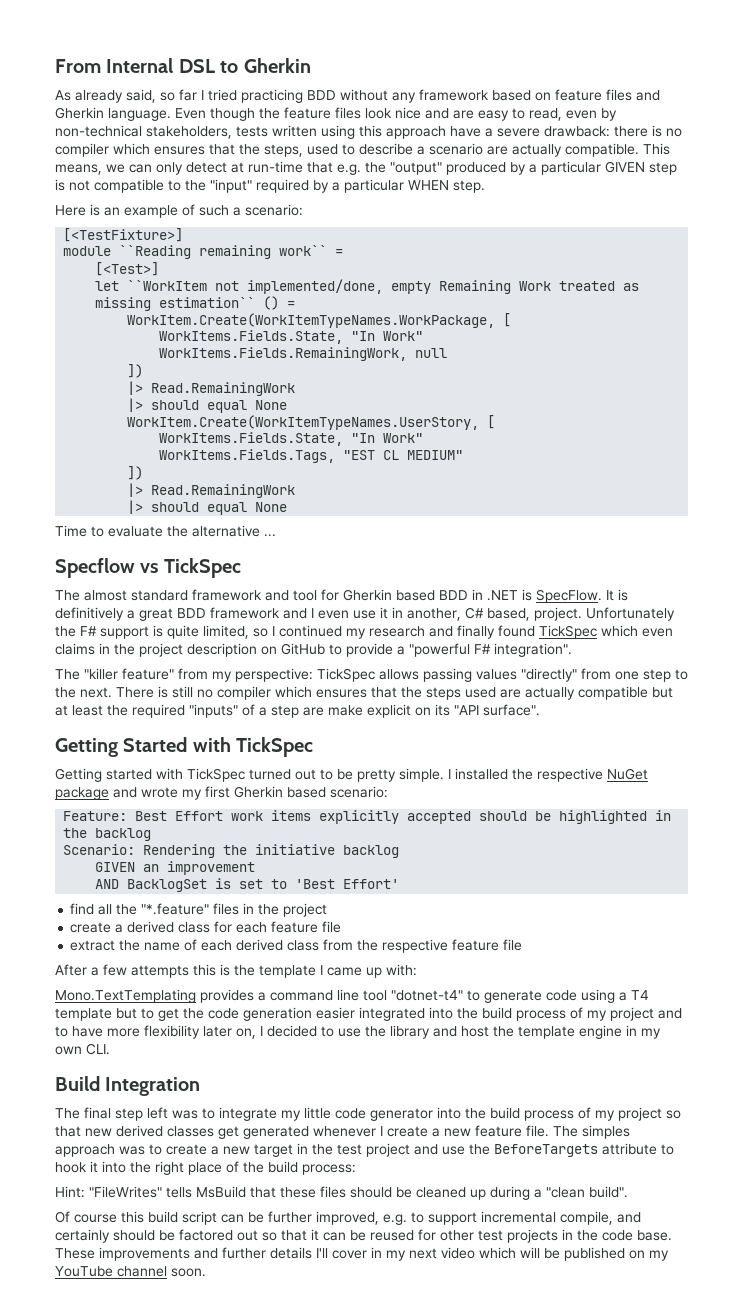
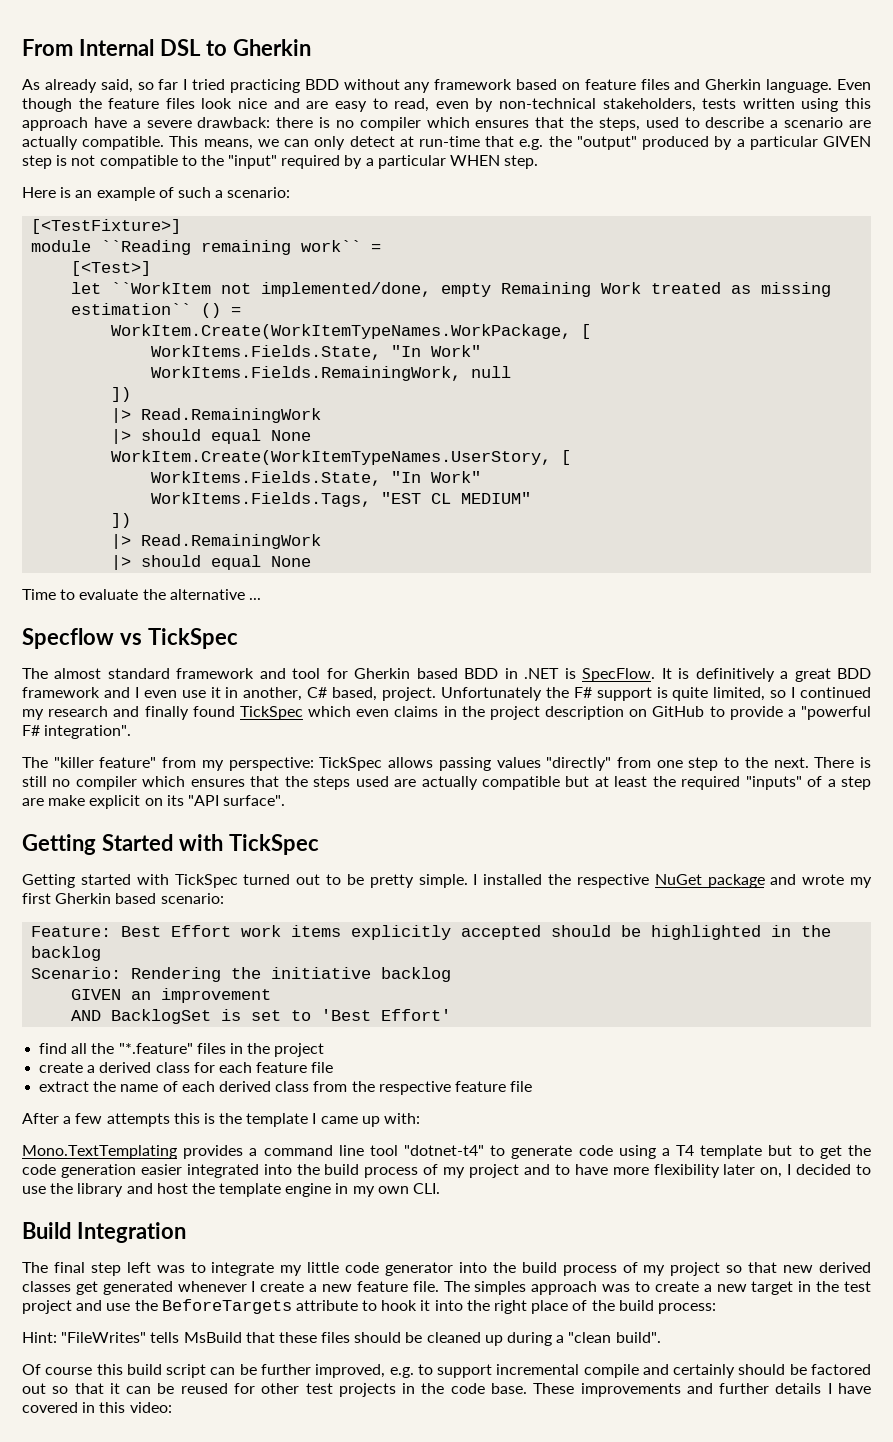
- Of course this build script can be further improved, e.g. to support incremental compile, and certainly should be factored out so that it can be reused for other test projects in the code base.
+ Of course this build script can be further improved, e.g. to support incremental compile and certainly should be factored out so that it can be reused for other test projects in the code base.
- These improvements and further details I'll cover in my next video which will be published on my YouTube channel soon.
+ These improvements and further details I have covered in this video:

